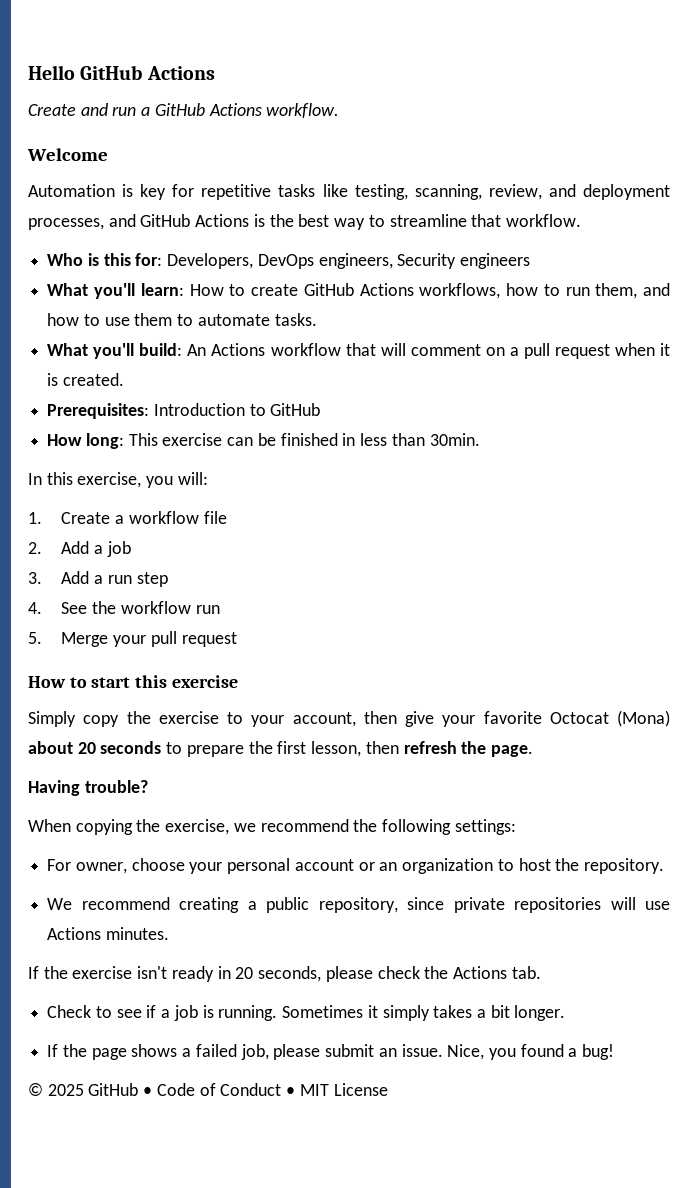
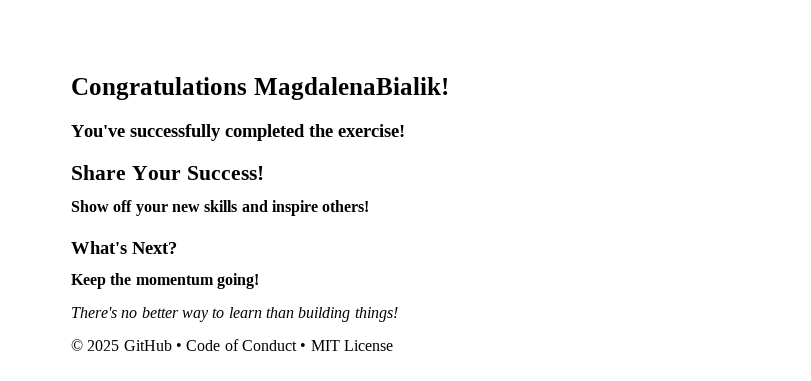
- Hello GitHub Actions
- Create and run a GitHub Actions workflow.
- Welcome
- Automation is key for repetitive tasks like testing, scanning, review, and deployment processes, and GitHub Actions is the best way to streamline that workflow.
- Who is this for: Developers, DevOps engineers, Security engineers
- What you'll learn: How to create GitHub Actions workflows, how to run them, and how to use them to automate tasks.
- What you'll build: An Actions workflow that will comment on a pull request when it is created.
- Prerequisites: Introduction to GitHub
- How long: This exercise can be finished in less than 30min.
- In this exercise, you will:
- 1. Create a workflow file
- 2. Add a job
- 3. Add a run step
- 4. See the workflow run
- 5. Merge your pull request
- How to start this exercise
- Simply copy the exercise to your account, then give your favorite Octocat (Mona) about 20 seconds to prepare the first lesson, then refresh the page.
- Having trouble?
- When copying the exercise, we recommend the following settings:
- For owner, choose your personal account or an organization to host the repository.
- We recommend creating a public repository, since private repositories will use Actions minutes.
- If the exercise isn't ready in 20 seconds, please check the Actions tab.
- Check to see if a job is running. Sometimes it simply takes a bit longer.
- If the page shows a failed job, please submit an issue. Nice, you found a bug!
+ Congratulations MagdalenaBialik!
+ You've successfully completed the exercise!
+ Share Your Success!
+ Show off your new skills and inspire others!
+ What's Next?
+ Keep the momentum going!
+ There's no better way to learn than building things!

